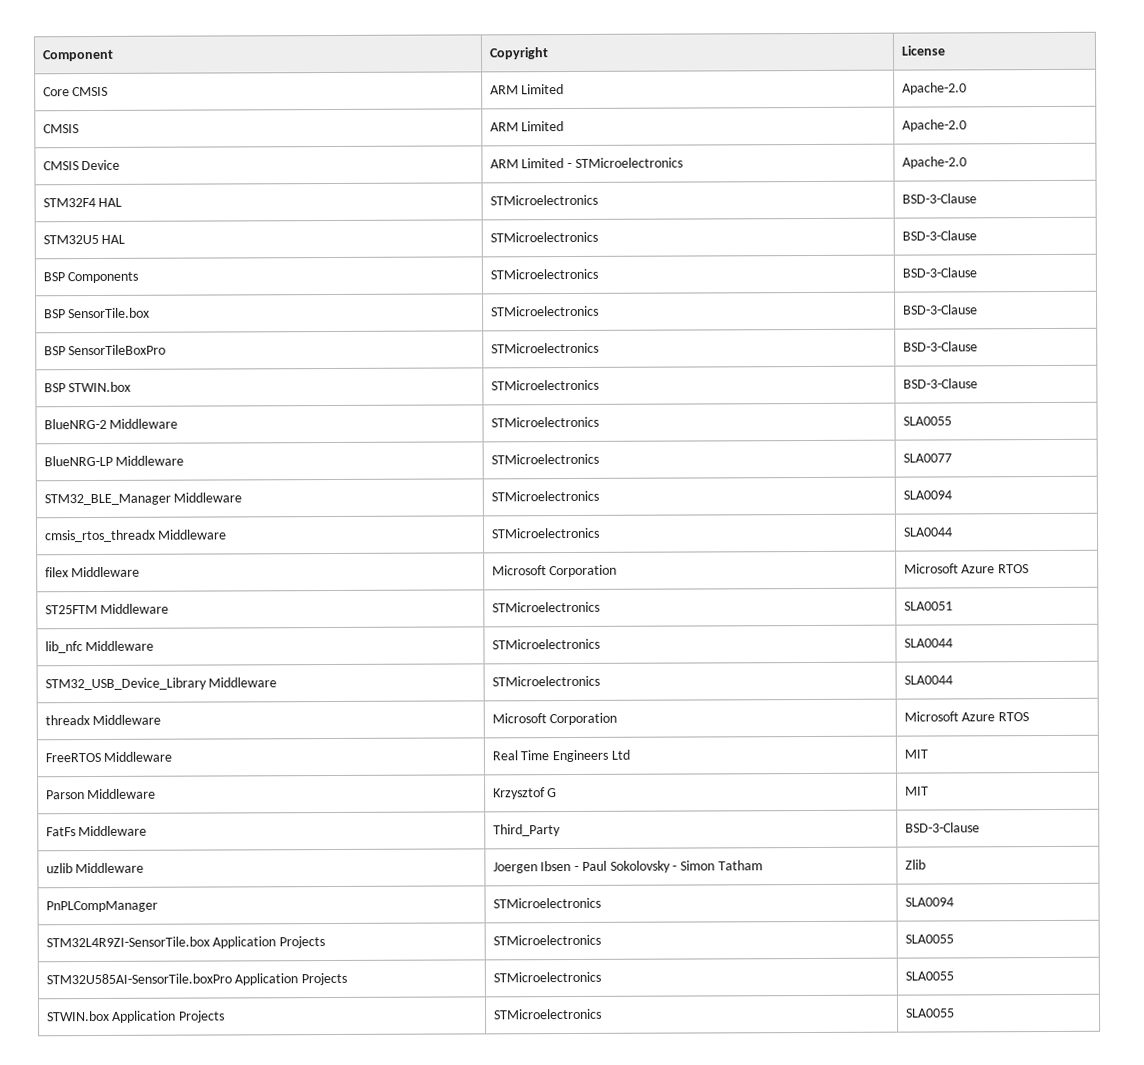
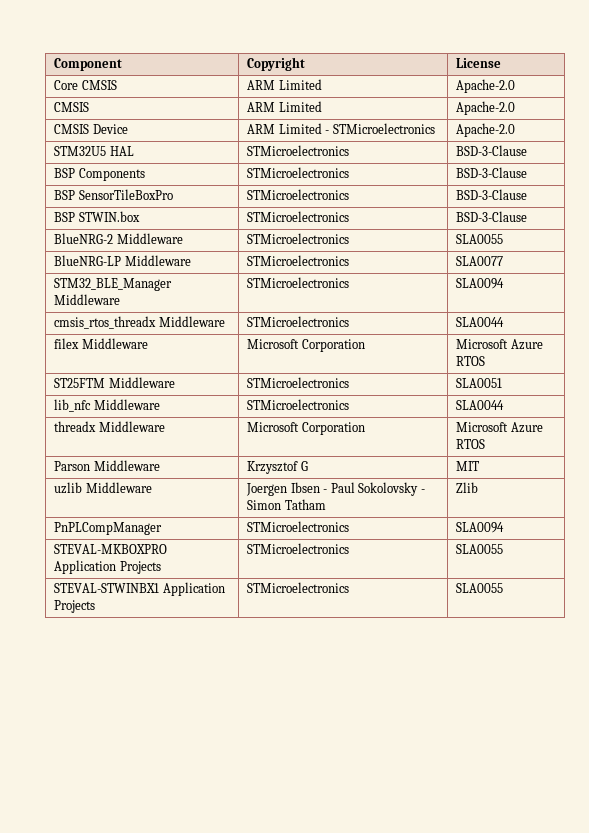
- STM32F4 HAL | STMicroelectronics | BSD-3-Clause
- BSP SensorTile.box | STMicroelectronics | BSD-3-Clause
- STM32_USB_Device_Library Middleware | STMicroelectronics | SLA0044
- FreeRTOS Middleware | Real Time Engineers Ltd | MIT
- FatFs Middleware | Third_Party | BSD-3-Clause
- STM32L4R9ZI-SensorTile.box Application Projects | STMicroelectronics | SLA0055
- STM32U585AI-SensorTile.boxPro Application Projects | STMicroelectronics | SLA0055
- STWIN.box Application Projects | STMicroelectronics | SLA0055
+ STEVAL-MKBOXPRO Application Projects | STMicroelectronics | SLA0055
+ STEVAL-STWINBX1 Application Projects | STMicroelectronics | SLA0055

